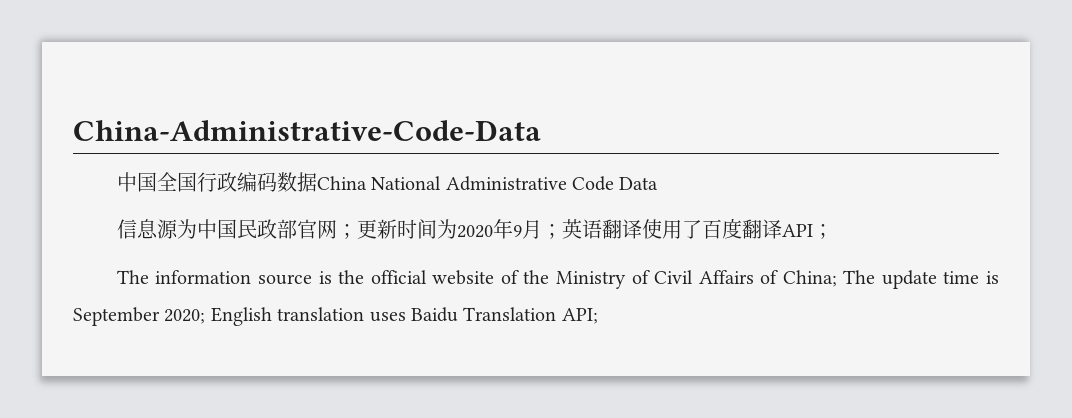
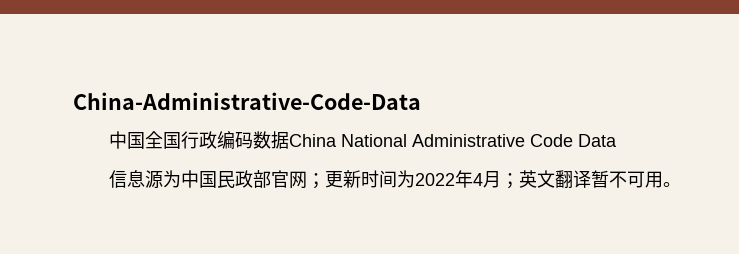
- 信息源为中国民政部官网；更新时间为2020年9月；英语翻译使用了百度翻译API；
- The information source is the official website of the Ministry of Civil Affairs of China; The update time is September 2020; English translation uses Baidu Translation API;
+ 信息源为中国民政部官网；更新时间为2022年4月；英文翻译暂不可用。

